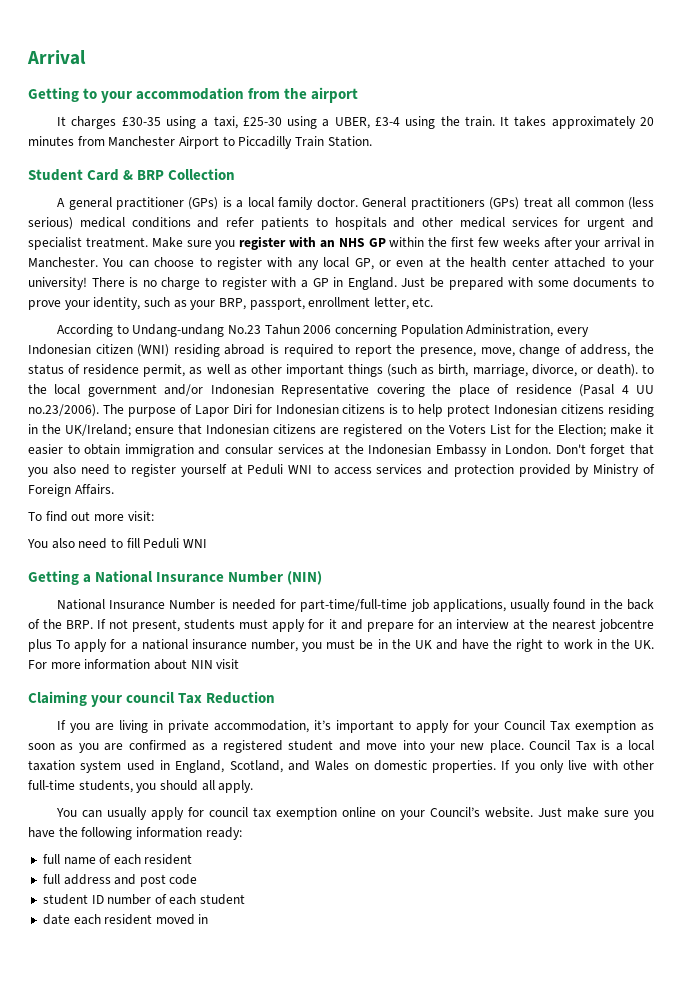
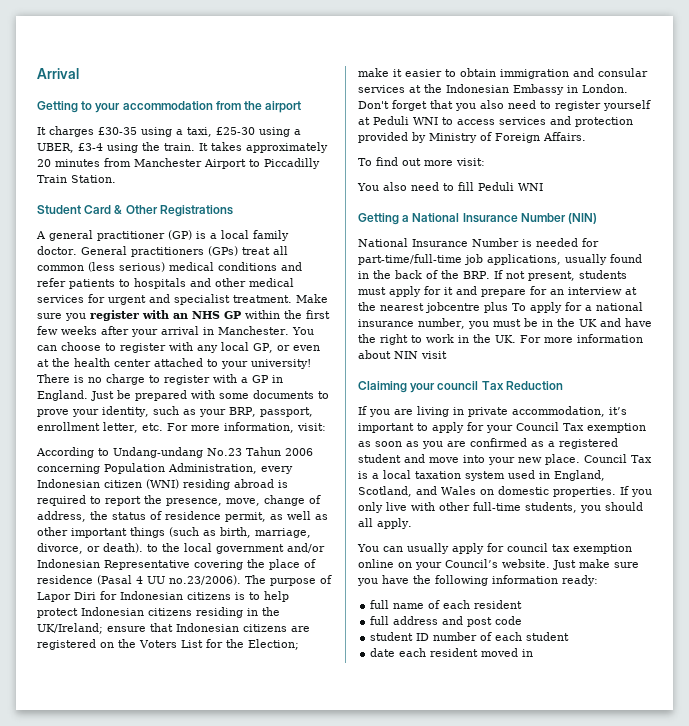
- Student Card & BRP Collection
+ Student Card & Other Registrations
- A general practitioner (GPs) is a local family doctor.
+ A general practitioner (GP) is a local family doctor.
- Just be prepared with some documents to prove your identity, such as your BRP, passport, enrollment letter, etc.
+ Just be prepared with some documents to prove your identity, such as your BRP, passport, enrollment letter, etc. For more information, visit:

